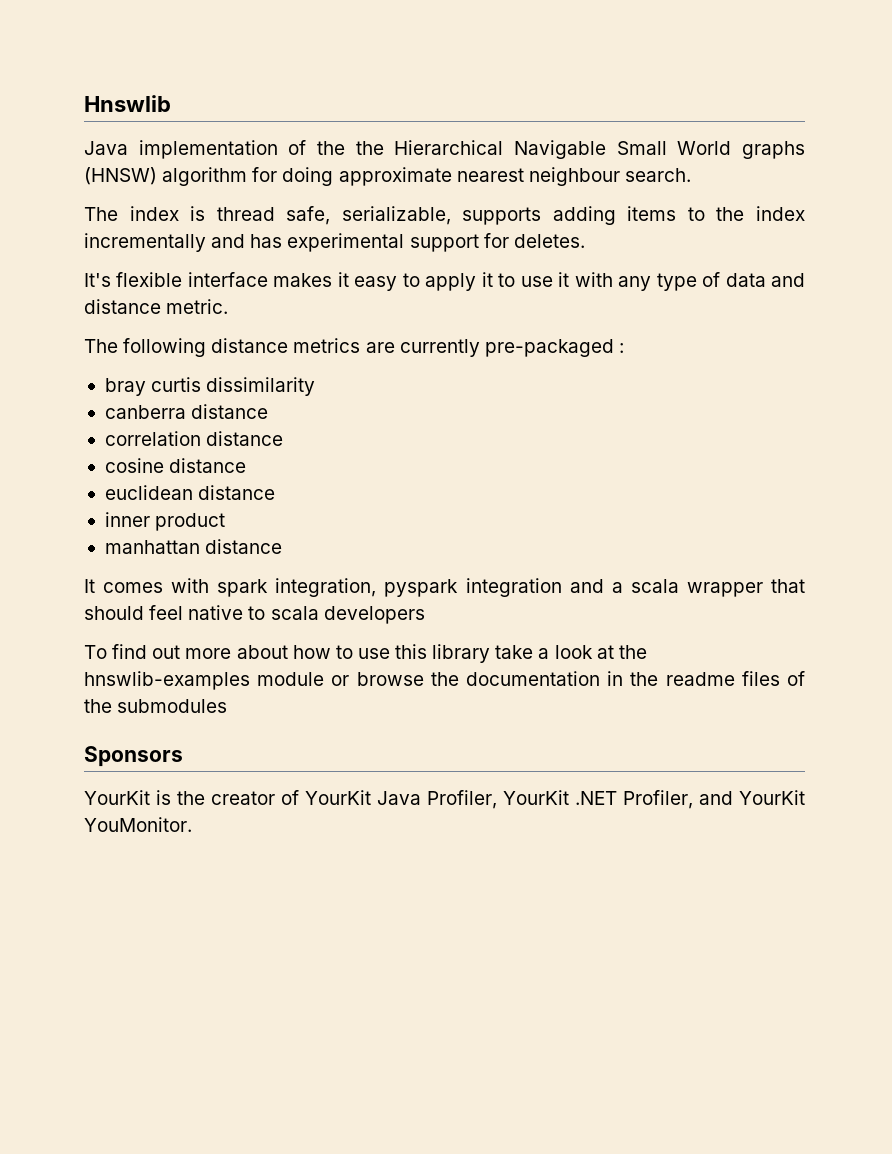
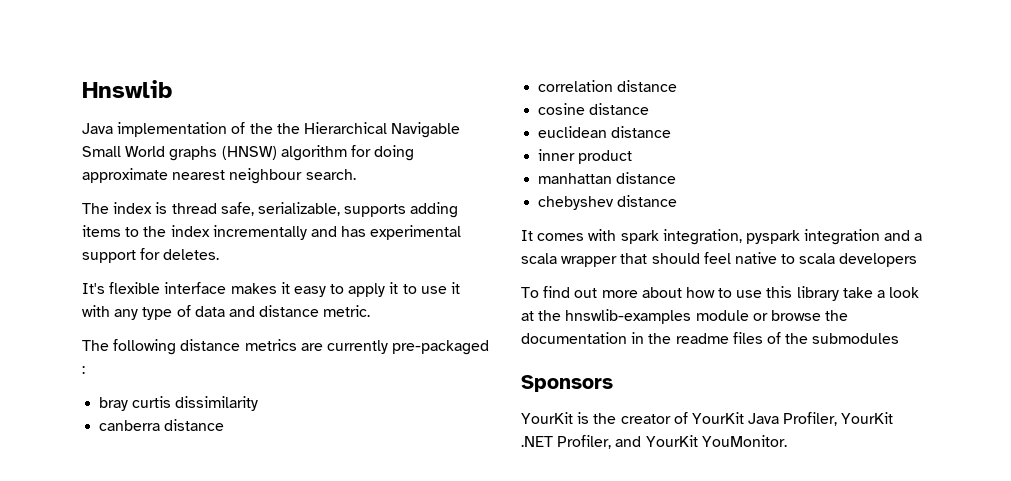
+ chebyshev distance

